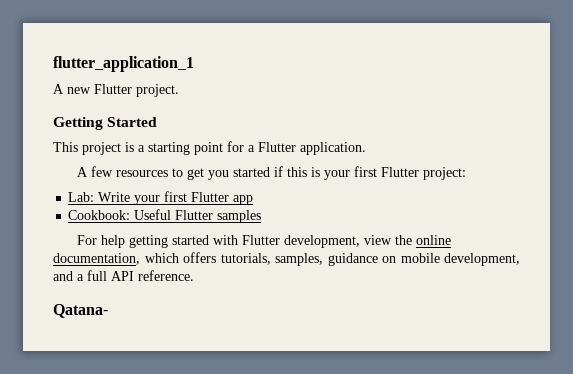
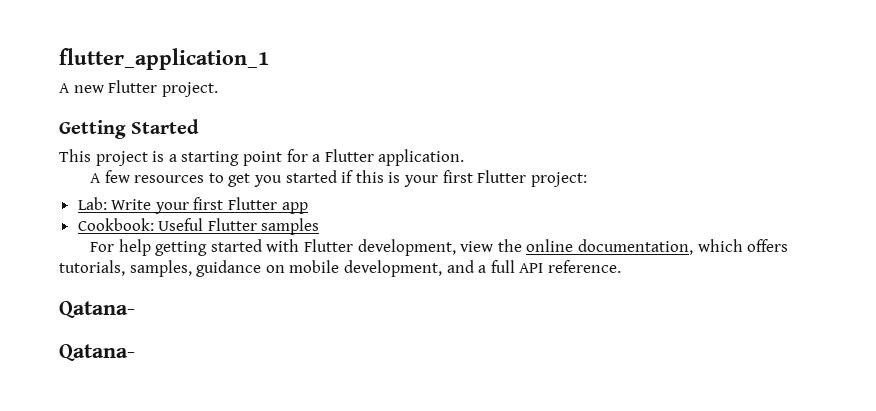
  For help getting started with Flutter development, view the online documentation, which offers tutorials, samples, guidance on mobile development, and a full API reference.
+ Qatana-

